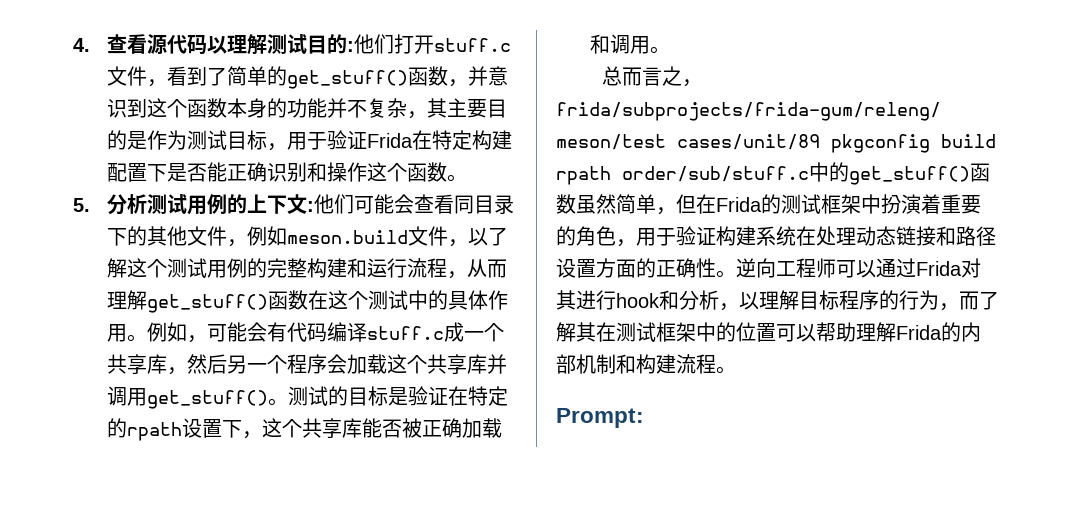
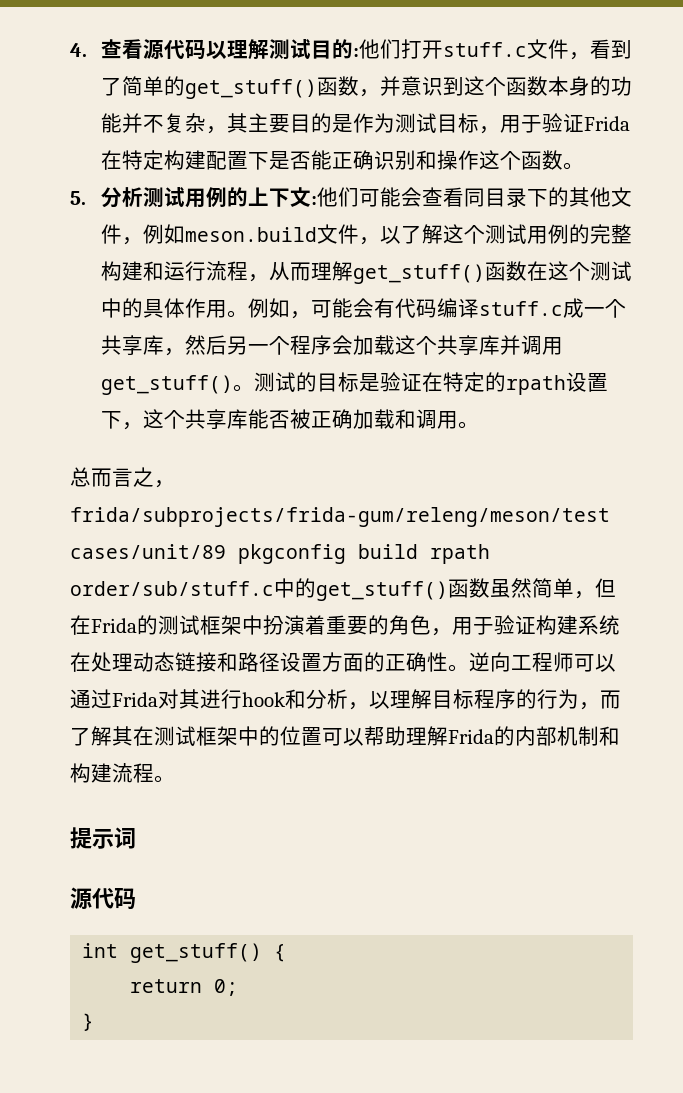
- Prompt:
+ 提示词
+ 源代码
+ int get_stuff() {
+ return 0;
+ }

